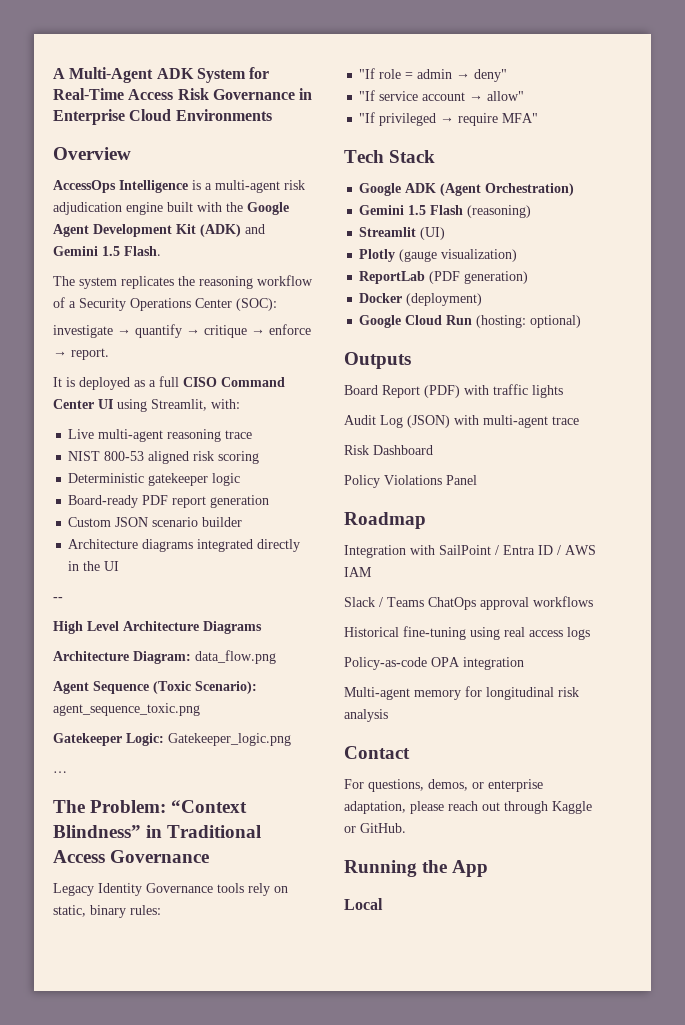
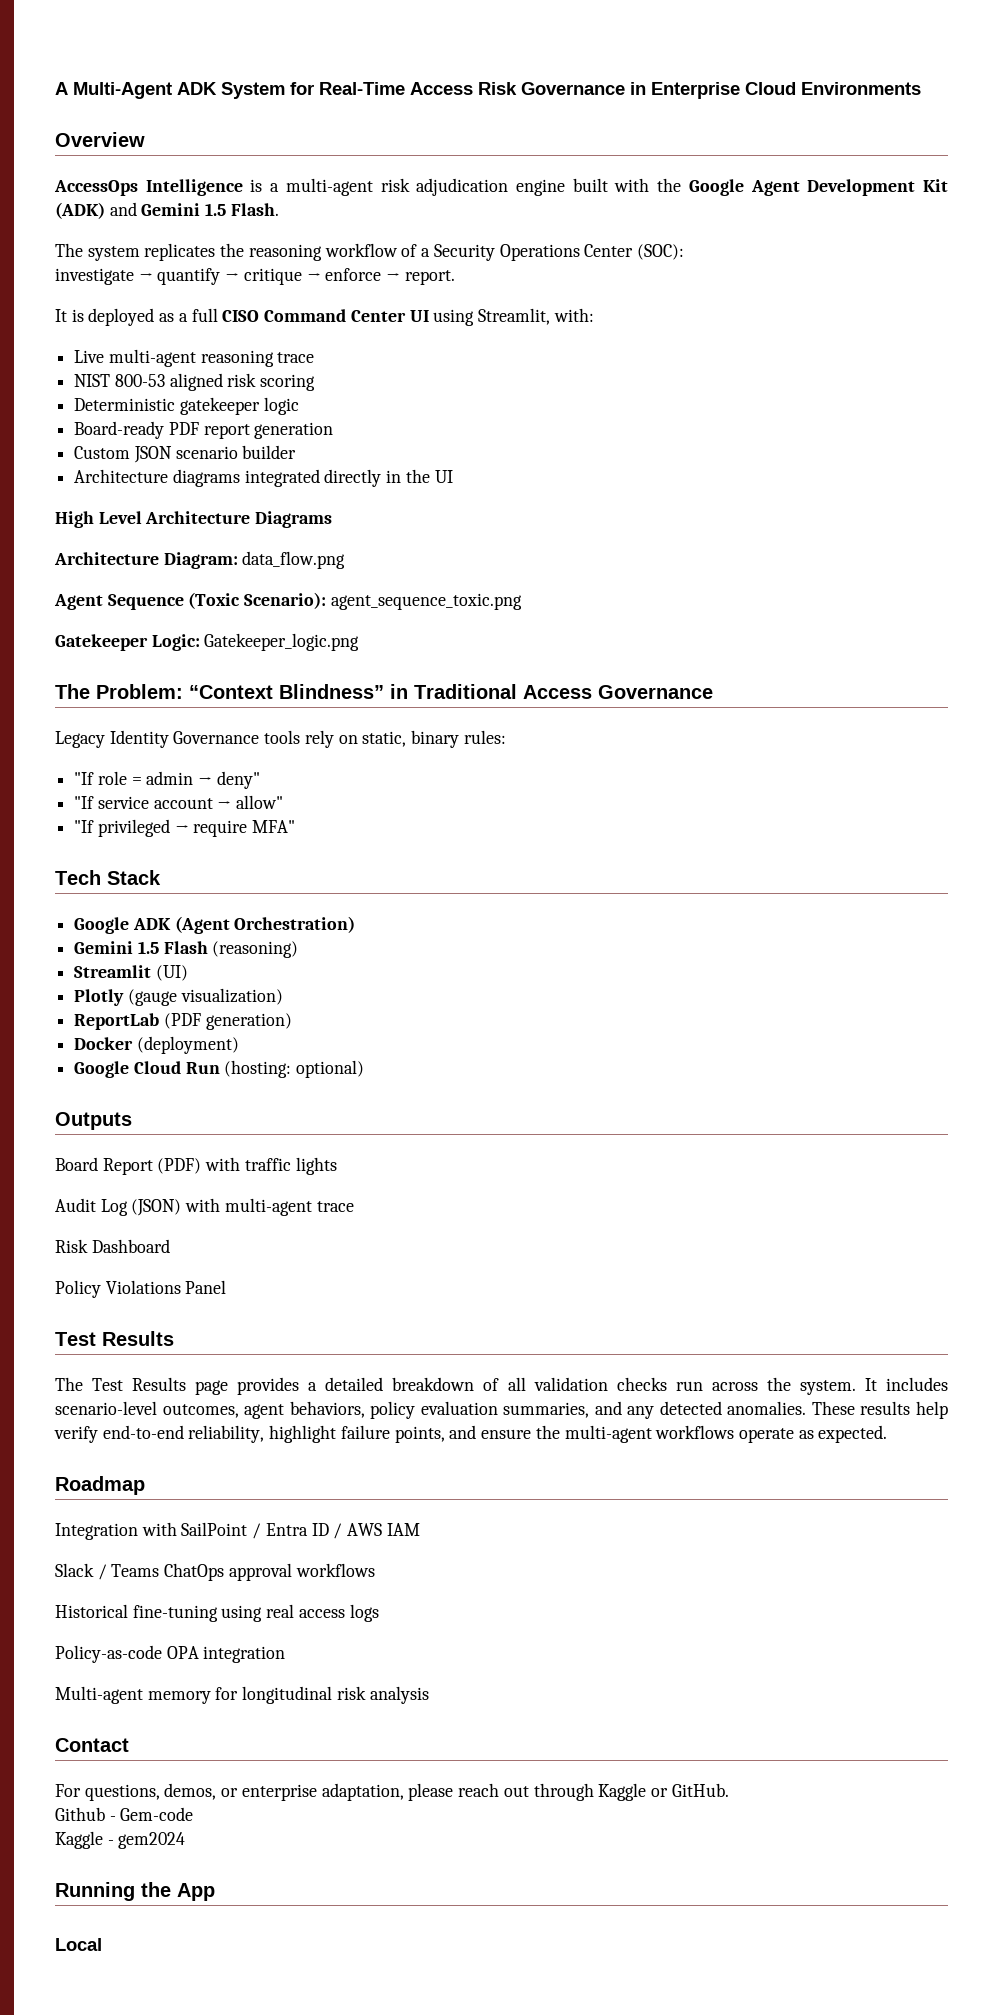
- --
- …
  Policy Violations Panel
+ Test Results
+ The Test Results page provides a detailed breakdown of all validation checks run across the system. It includes scenario-level outcomes, agent behaviors, policy evaluation summaries, and any detected anomalies. These results help verify end-to-end reliability, highlight failure points, and ensure the multi-agent workflows operate as expected.
+ Github - Gem-code
+ Kaggle - gem2024

